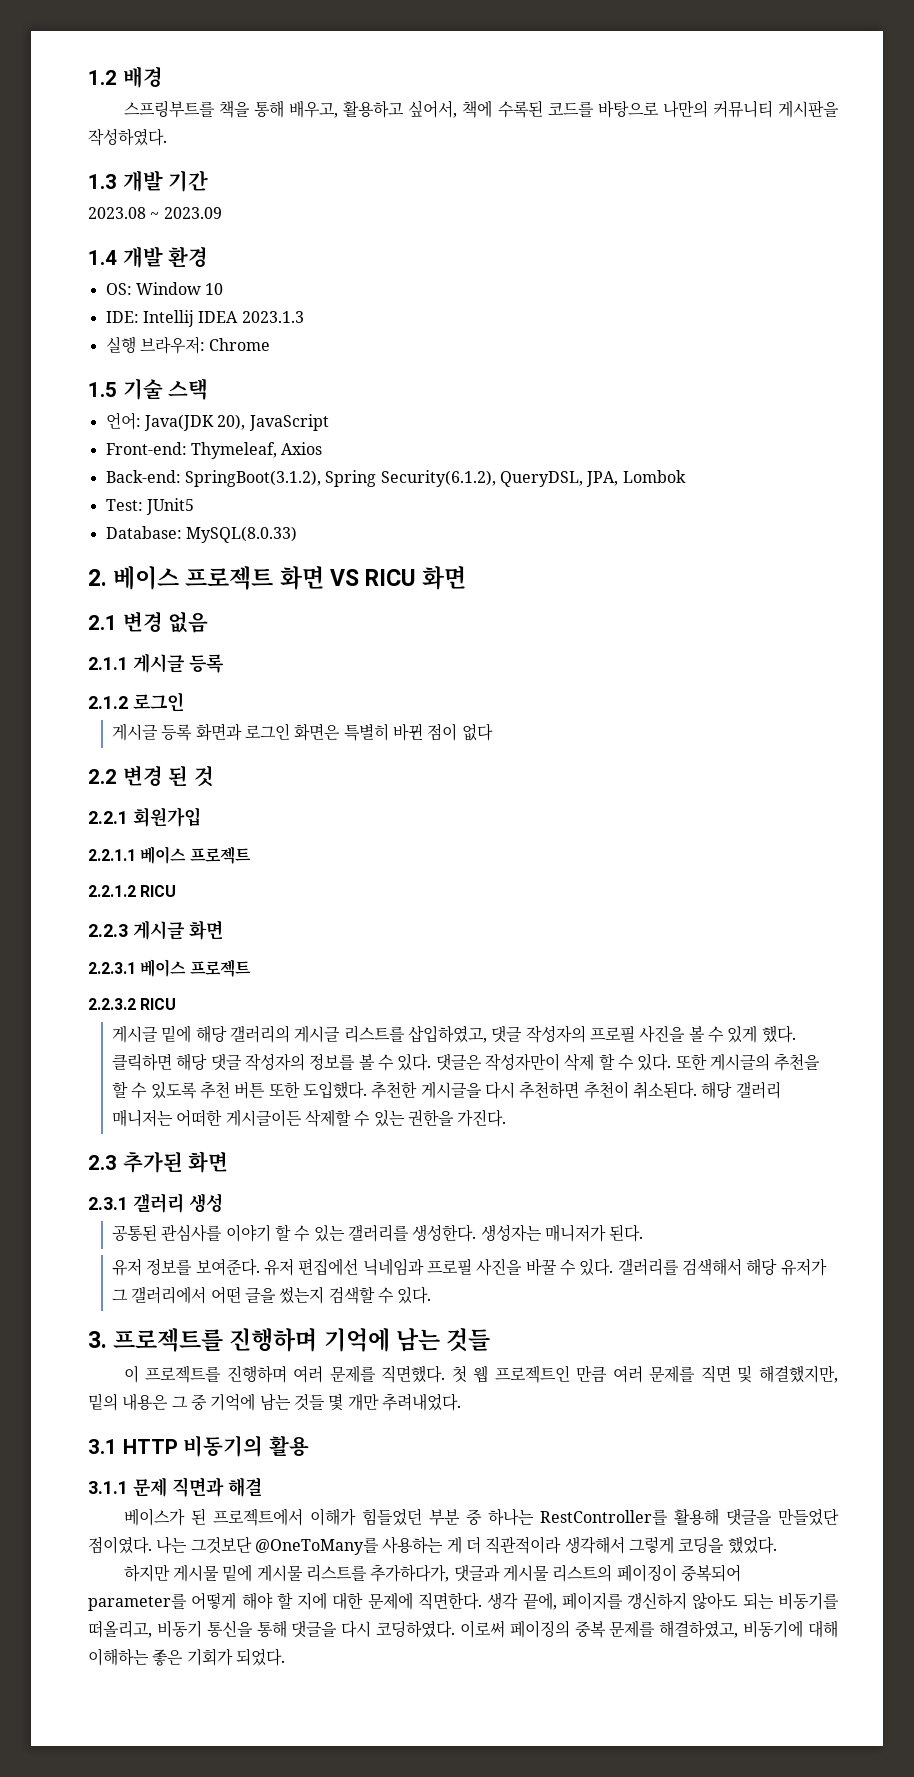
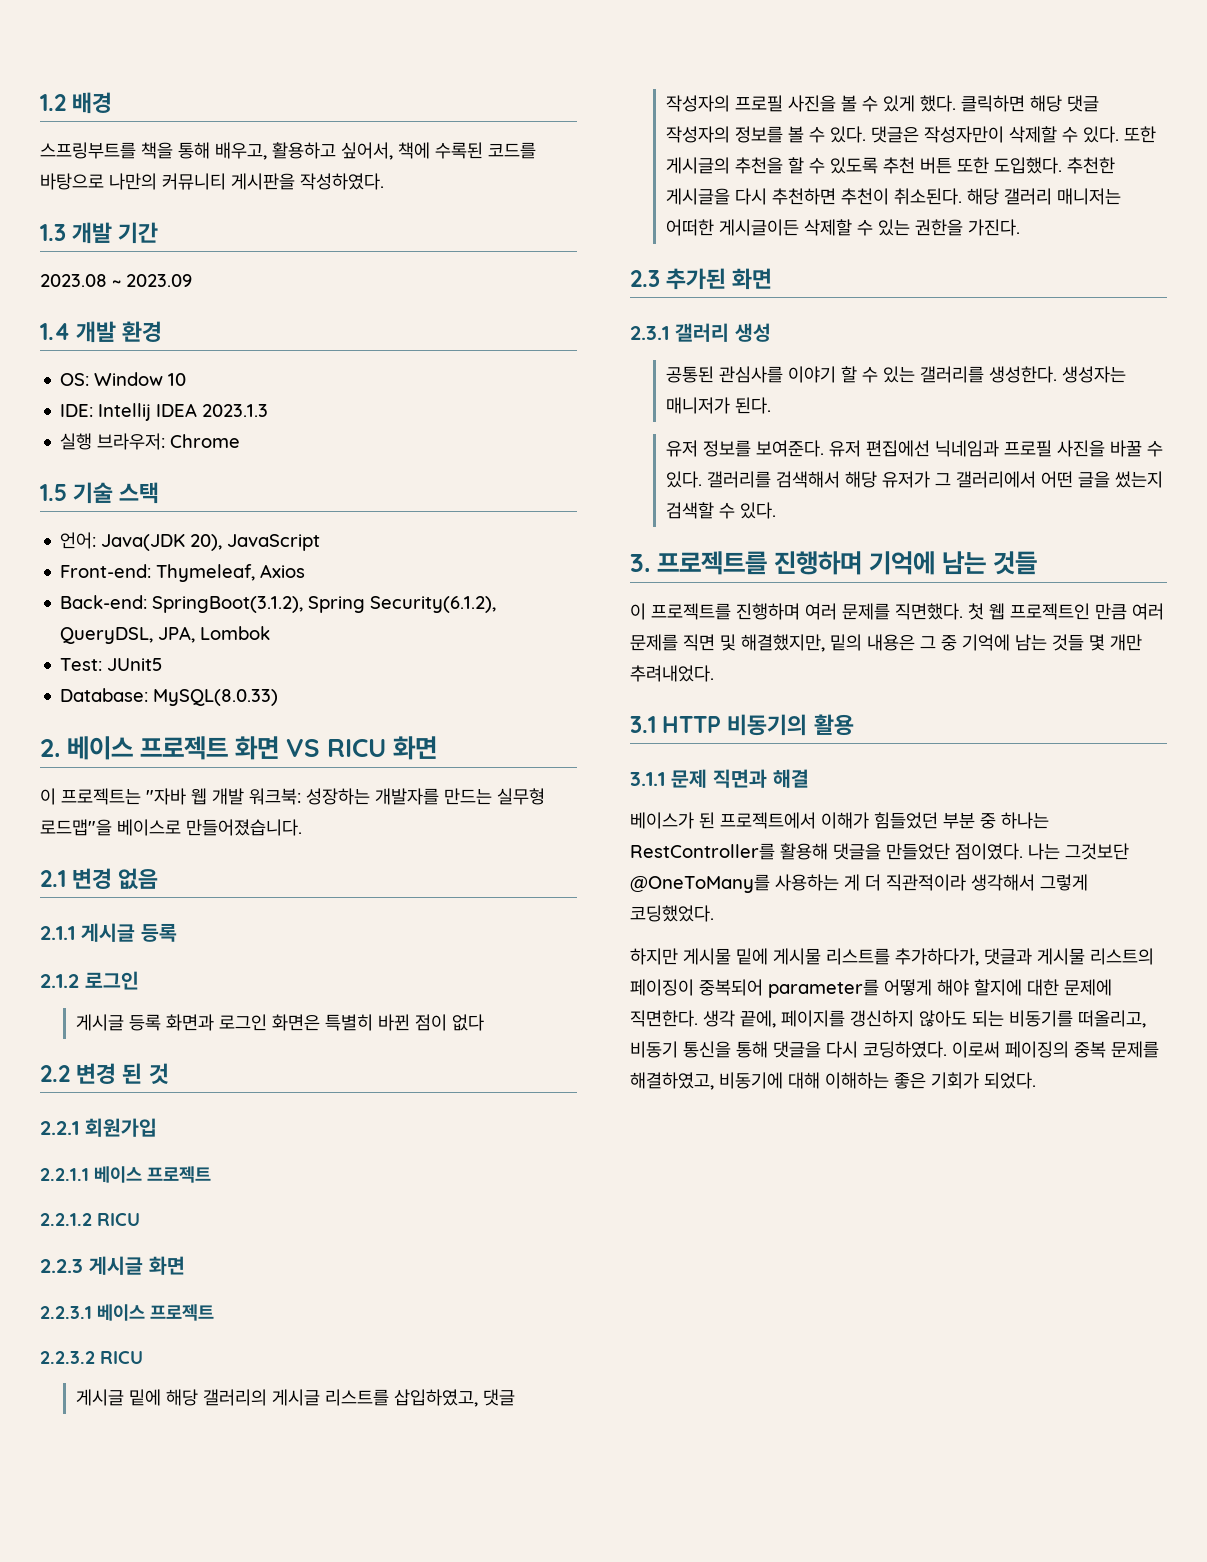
+ 이 프로젝트는 "자바 웹 개발 워크북: 성장하는 개발자를 만드는 실무형 로드맵"을 베이스로 만들어졌습니다.
- 댓글은 작성자만이 삭제 할 수 있다.
+ 댓글은 작성자만이 삭제할 수 있다.
- 나는 그것보단 @OneToMany를 사용하는 게 더 직관적이라 생각해서 그렇게 코딩을 했었다.
+ 나는 그것보단 @OneToMany를 사용하는 게 더 직관적이라 생각해서 그렇게 코딩했었다.
- 하지만 게시물 밑에 게시물 리스트를 추가하다가, 댓글과 게시물 리스트의 페이징이 중복되어 parameter를 어떻게 해야 할 지에 대한 문제에 직면한다.
+ 하지만 게시물 밑에 게시물 리스트를 추가하다가, 댓글과 게시물 리스트의 페이징이 중복되어 parameter를 어떻게 해야 할지에 대한 문제에 직면한다.

